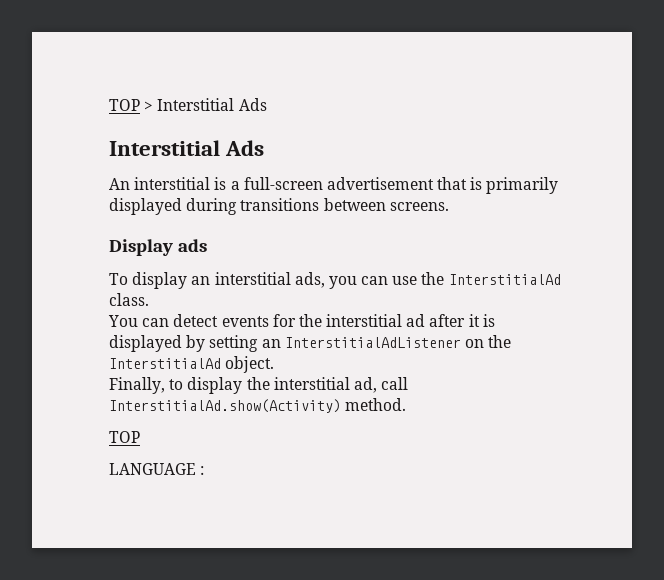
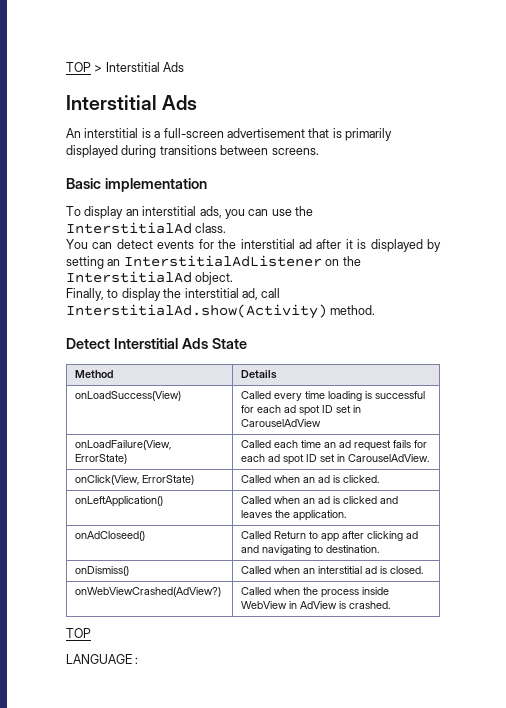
- Display ads
+ Basic implementation
+ Detect Interstitial Ads State
+ Method | Details
+ onLoadSuccess(View) | Called every time loading is successful for each ad spot ID set in CarouselAdView
+ onLoadFailure(View, ErrorState) | Called each time an ad request fails for each ad spot ID set in CarouselAdView.
+ onClick(View, ErrorState) | Called when an ad is clicked.
+ onLeftApplication() | Called when an ad is clicked and leaves the application.
+ onAdCloseed() | Called Return to app after clicking ad and navigating to destination.
+ onDismiss() | Called when an interstitial ad is closed.
+ onWebViewCrashed(AdView?) | Called when the process inside WebView in AdView is crashed.

